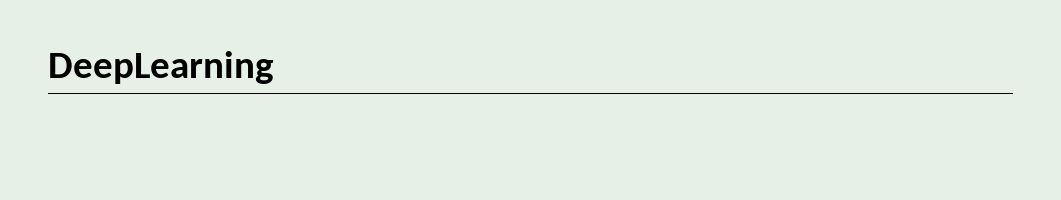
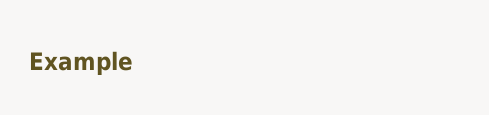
- DeepLearning
+ Example

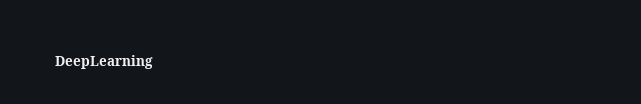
- Example
+ DeepLearning

